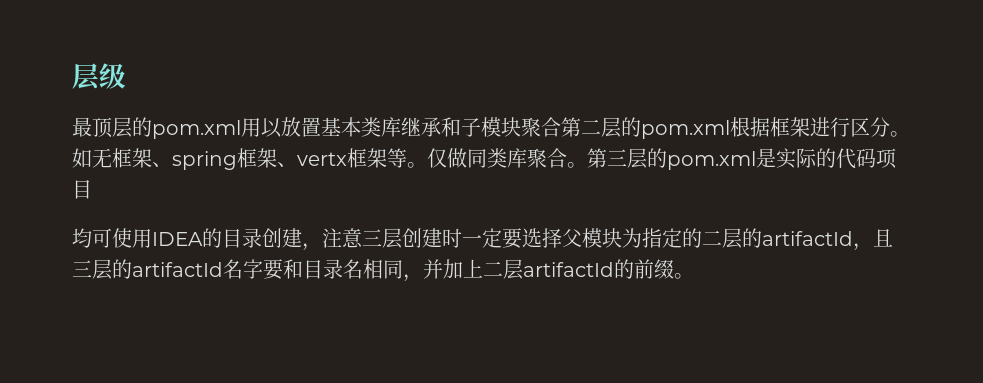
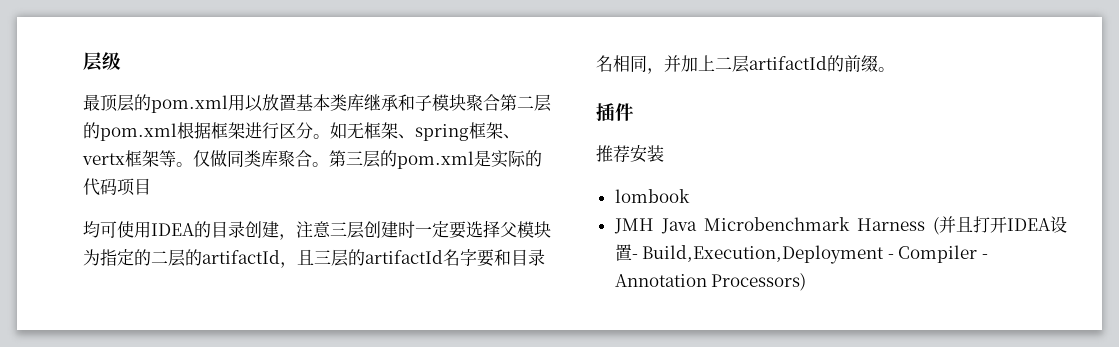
+ 插件
+ 推荐安装
+ lombook
+ JMH Java Microbenchmark Harness (并且打开IDEA设置- Build,Execution,Deployment - Compiler - Annotation Processors)

